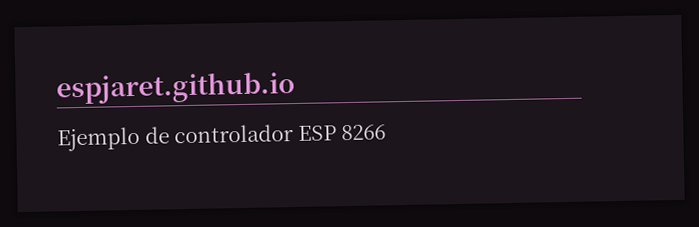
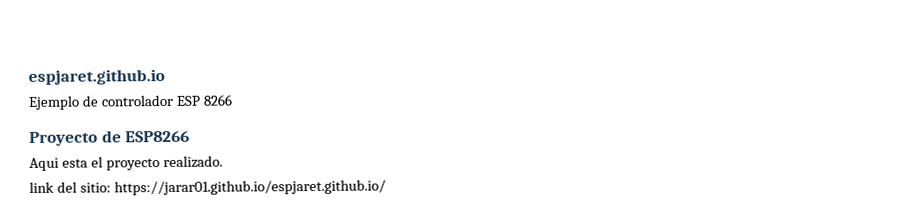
+ Proyecto de ESP8266
+ Aqui esta el proyecto realizado.
+ link del sitio: https://jarar01.github.io/espjaret.github.io/

